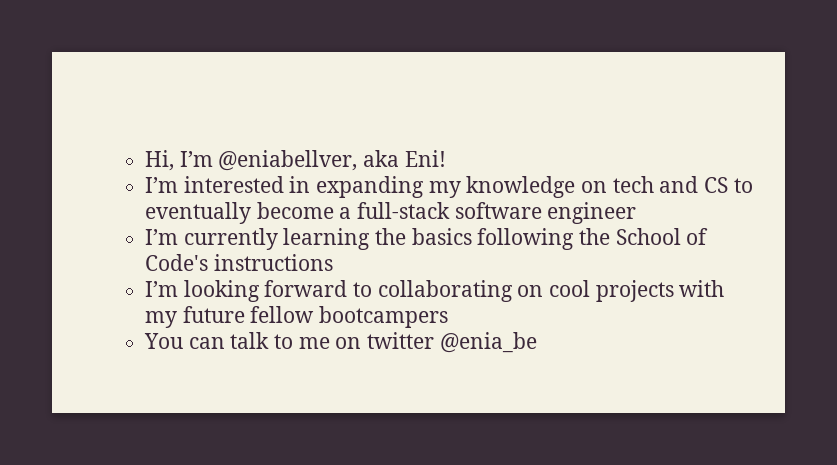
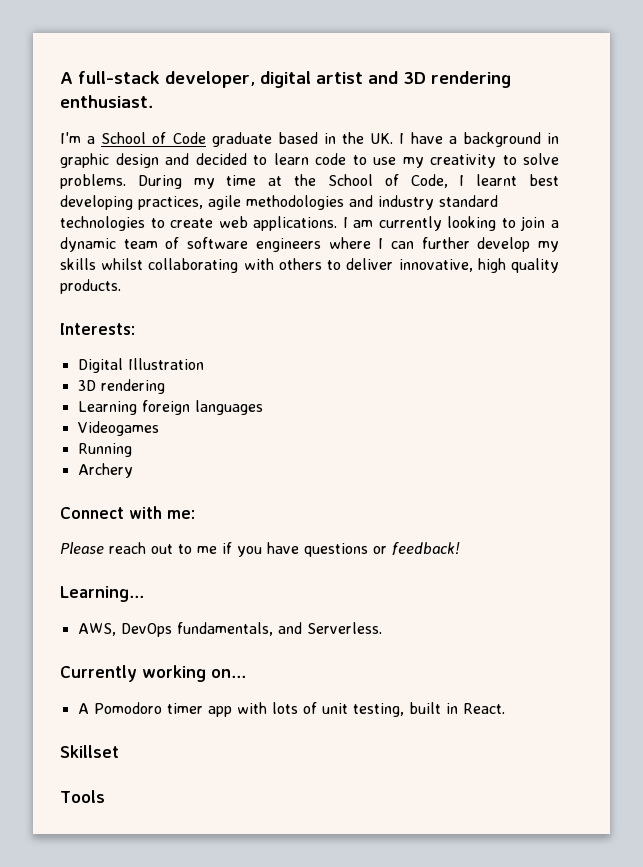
- Hi, I’m @eniabellver, aka Eni!
- I’m interested in expanding my knowledge on tech and CS to eventually become a full-stack software engineer
- I’m currently learning the basics following the School of Code's instructions
- I’m looking forward to collaborating on cool projects with my future fellow bootcampers
- You can talk to me on twitter @enia_be
+ A full-stack developer, digital artist and 3D rendering enthusiast.
+ I'm a School of Code graduate based in the UK. I have a background in graphic design and decided to learn code to use my creativity to solve problems. During my time at the School of Code, I learnt best developing practices, agile methodologies and industry standard technologies to create web applications. I am currently looking to join a dynamic team of software engineers where I can further develop my skills whilst collaborating with others to deliver innovative, high quality products.
+ Interests:
+ Digital Illustration
+ 3D rendering
+ Learning foreign languages
+ Videogames
+ Running
+ Archery
+ Connect with me:
+ Please reach out to me if you have questions or feedback!
+ Learning...
+ AWS, DevOps fundamentals, and Serverless.
+ Currently working on...
+ A Pomodoro timer app with lots of unit testing, built in React.
+ Skillset
+ Tools

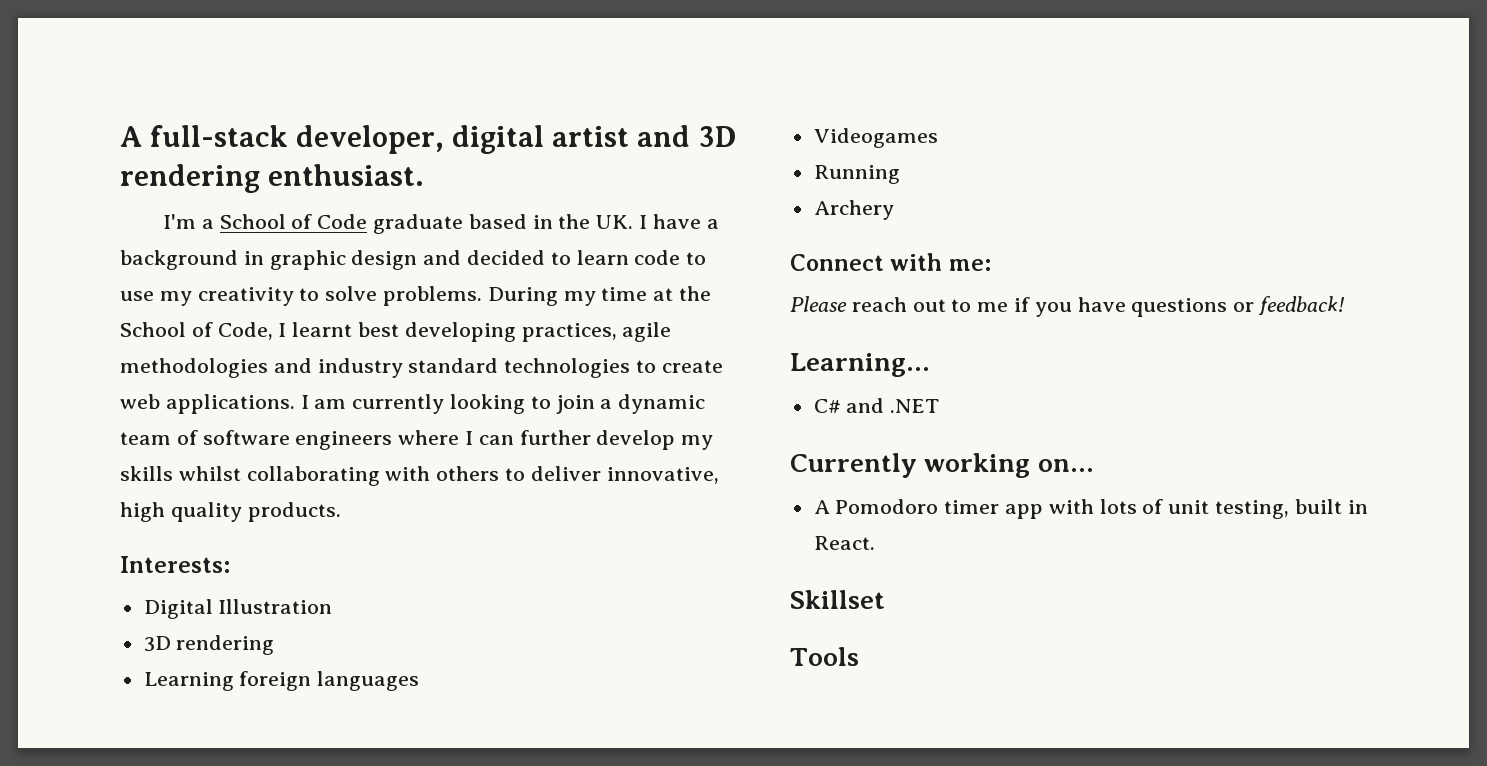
- AWS, DevOps fundamentals, and Serverless.
+ C# and .NET

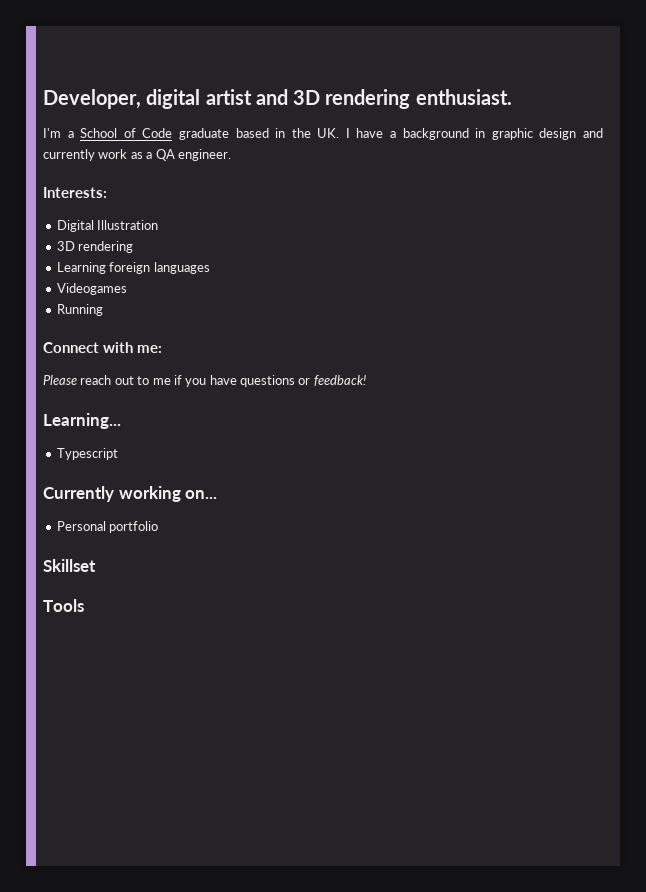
- A full-stack developer, digital artist and 3D rendering enthusiast.
+ Developer, digital artist and 3D rendering enthusiast.
- I'm a School of Code graduate based in the UK. I have a background in graphic design and decided to learn code to use my creativity to solve problems. During my time at the School of Code, I learnt best developing practices, agile methodologies and industry standard technologies to create web applications. I am currently looking to join a dynamic team of software engineers where I can further develop my skills whilst collaborating with others to deliver innovative, high quality products.
+ I'm a School of Code graduate based in the UK. I have a background in graphic design and currently work as a QA engineer.
- Archery
- C# and .NET
+ Typescript
- A Pomodoro timer app with lots of unit testing, built in React.
+ Personal portfolio

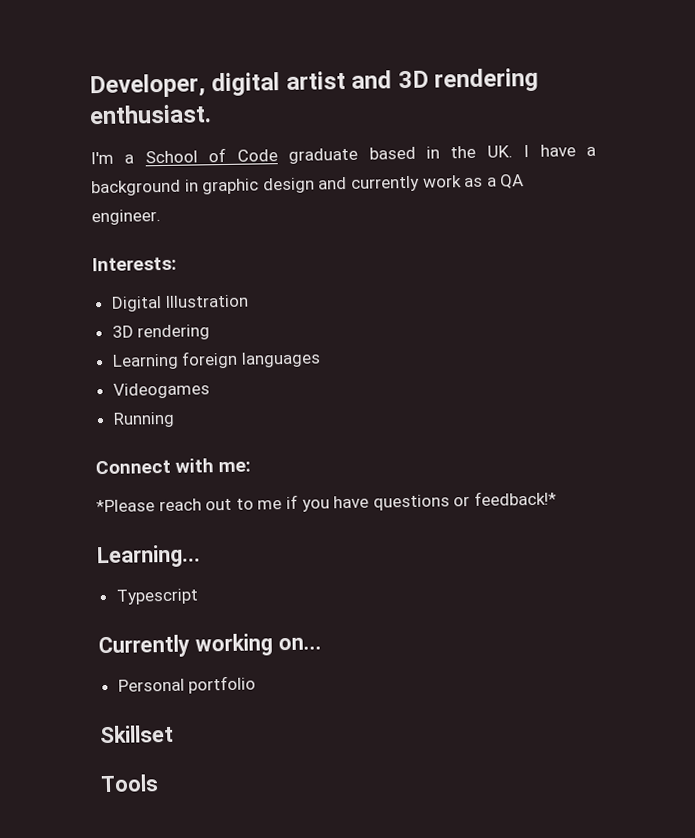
- Please reach out to me if you have questions or feedback!
+ *Please reach out to me if you have questions or feedback!*

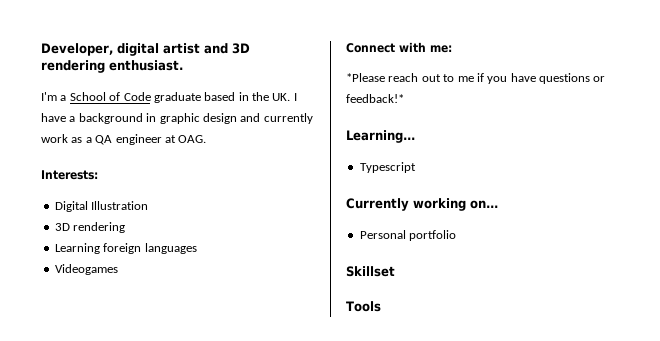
- I'm a School of Code graduate based in the UK. I have a background in graphic design and currently work as a QA engineer.
+ I'm a School of Code graduate based in the UK. I have a background in graphic design and currently work as a QA engineer at OAG.
- Running

